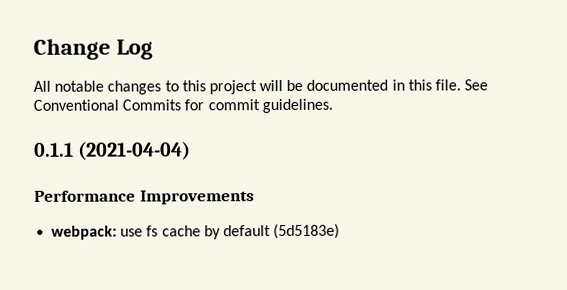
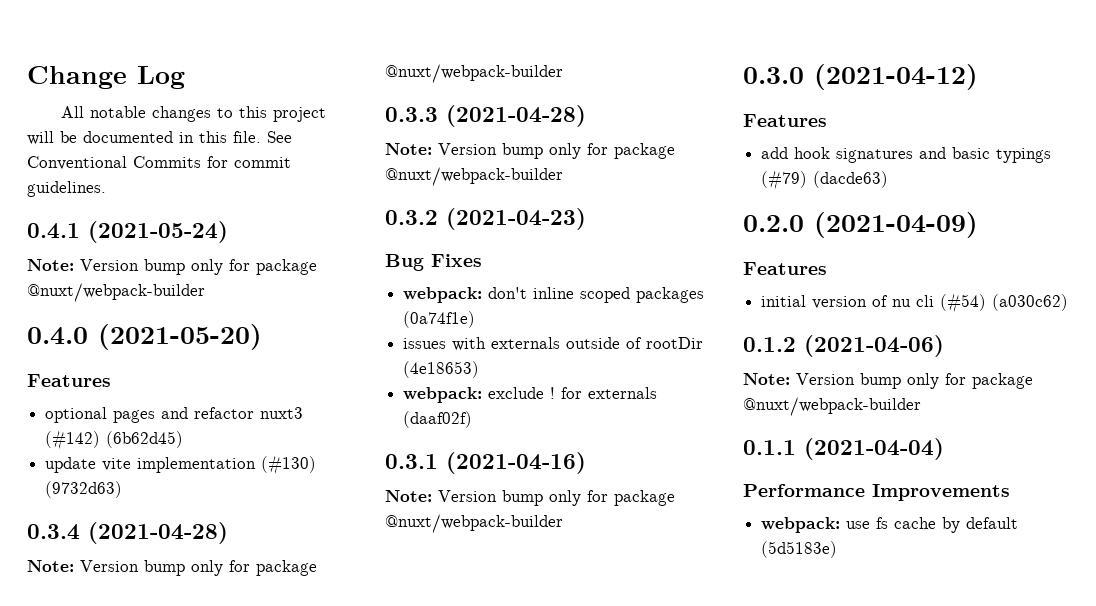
+ 0.4.1 (2021-05-24)
+ Note: Version bump only for package @nuxt/webpack-builder
+ 0.4.0 (2021-05-20)
+ Features
+ optional pages and refactor nuxt3 (#142) (6b62d45)
+ update vite implementation (#130) (9732d63)
+ 0.3.4 (2021-04-28)
+ Note: Version bump only for package @nuxt/webpack-builder
+ 0.3.3 (2021-04-28)
+ Note: Version bump only for package @nuxt/webpack-builder
+ 0.3.2 (2021-04-23)
+ Bug Fixes
+ webpack: don't inline scoped packages (0a74f1e)
+ issues with externals outside of rootDir (4e18653)
+ webpack: exclude ! for externals (daaf02f)
+ 0.3.1 (2021-04-16)
+ Note: Version bump only for package @nuxt/webpack-builder
+ 0.3.0 (2021-04-12)
+ Features
+ add hook signatures and basic typings (#79) (dacde63)
+ 0.2.0 (2021-04-09)
+ Features
+ initial version of nu cli (#54) (a030c62)
+ 0.1.2 (2021-04-06)
+ Note: Version bump only for package @nuxt/webpack-builder

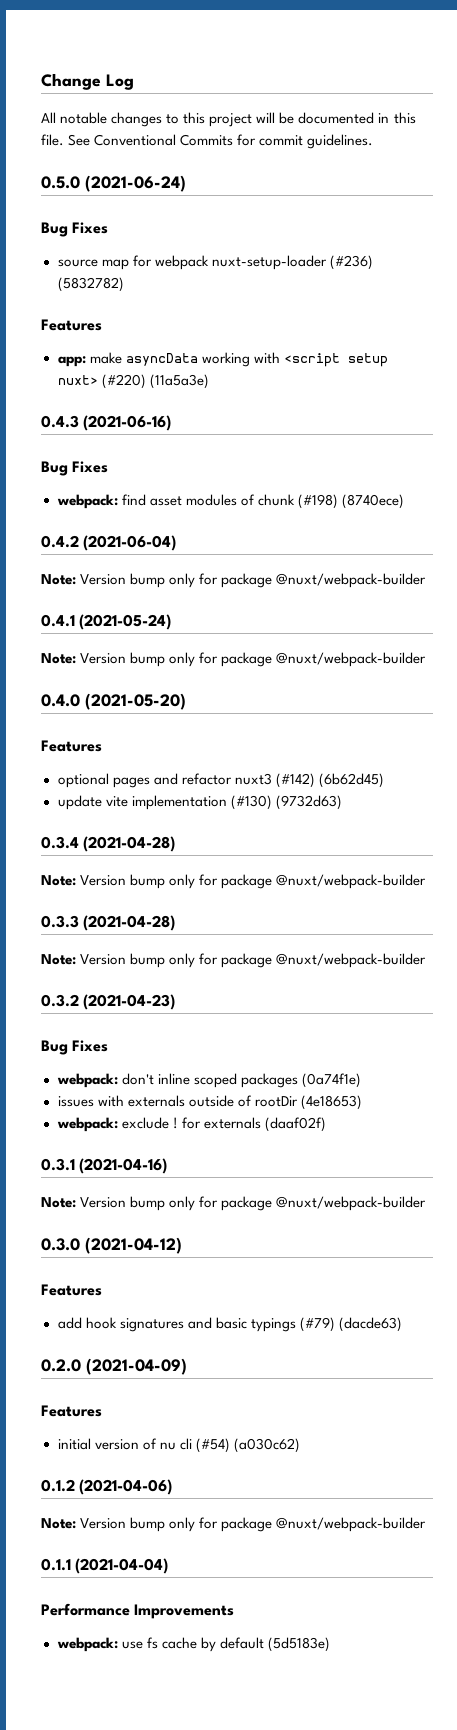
+ 0.5.0 (2021-06-24)
+ Bug Fixes
+ source map for webpack nuxt-setup-loader (#236) (5832782)
+ Features
+ app: make asyncData working with <script setup nuxt> (#220) (11a5a3e)
+ 0.4.3 (2021-06-16)
+ Bug Fixes
+ webpack: find asset modules of chunk (#198) (8740ece)
+ 0.4.2 (2021-06-04)
+ Note: Version bump only for package @nuxt/webpack-builder

